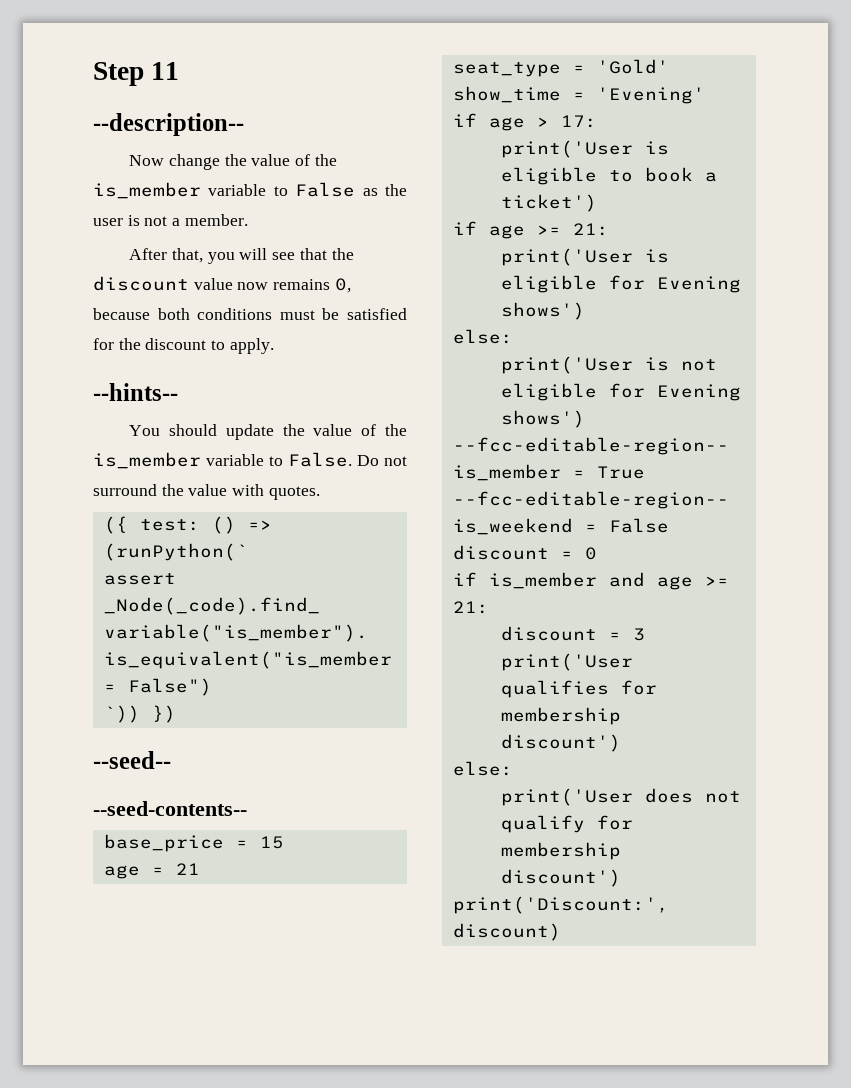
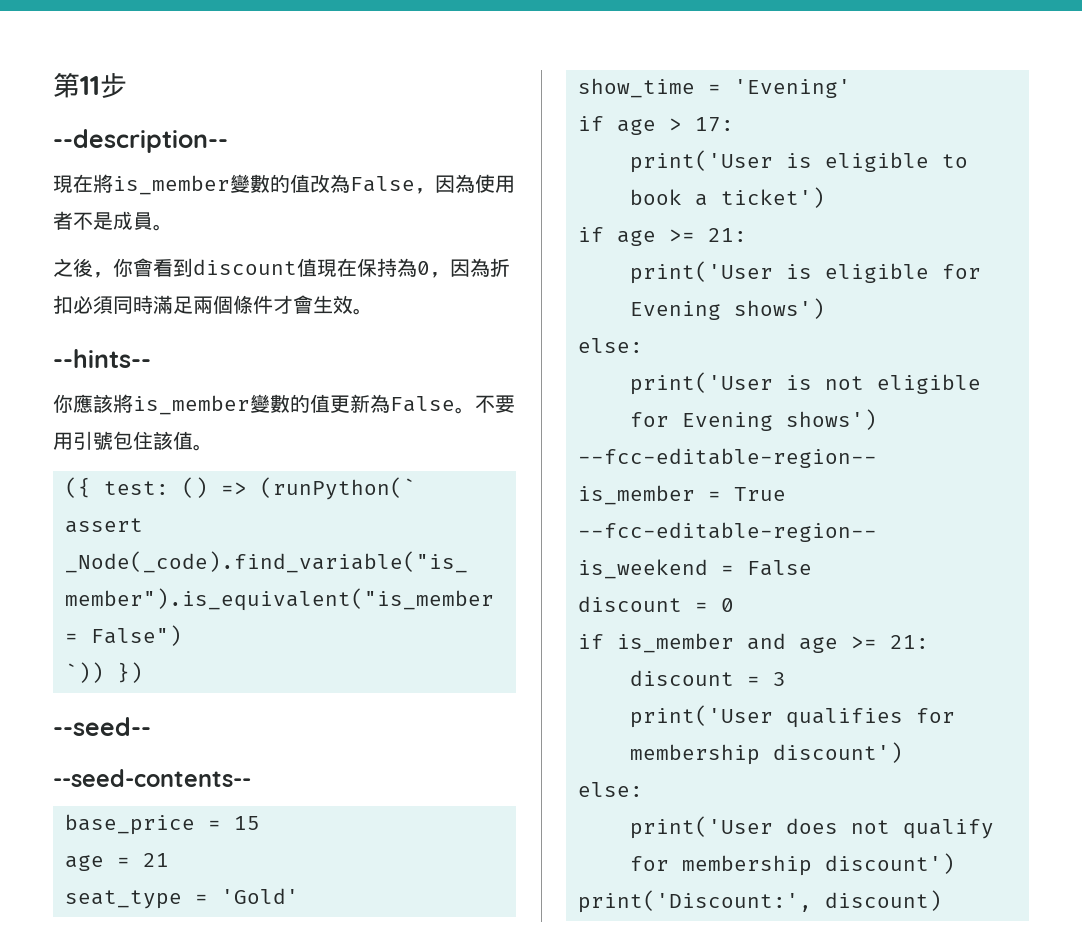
- Step 11
+ 第11步
- Now change the value of the is_member variable to False as the user is not a member.
- After that, you will see that the discount value now remains 0, because both conditions must be satisfied for the discount to apply.
+ 現在將is_member變數的值改為False，因為使用者不是成員。
+ 之後，你會看到discount值現在保持為0，因為折扣必須同時滿足兩個條件才會生效。
  --hints--
- You should update the value of the is_member variable to False. Do not surround the value with quotes.
+ 你應該將is_member變數的值更新為False。不要用引號包住該值。

